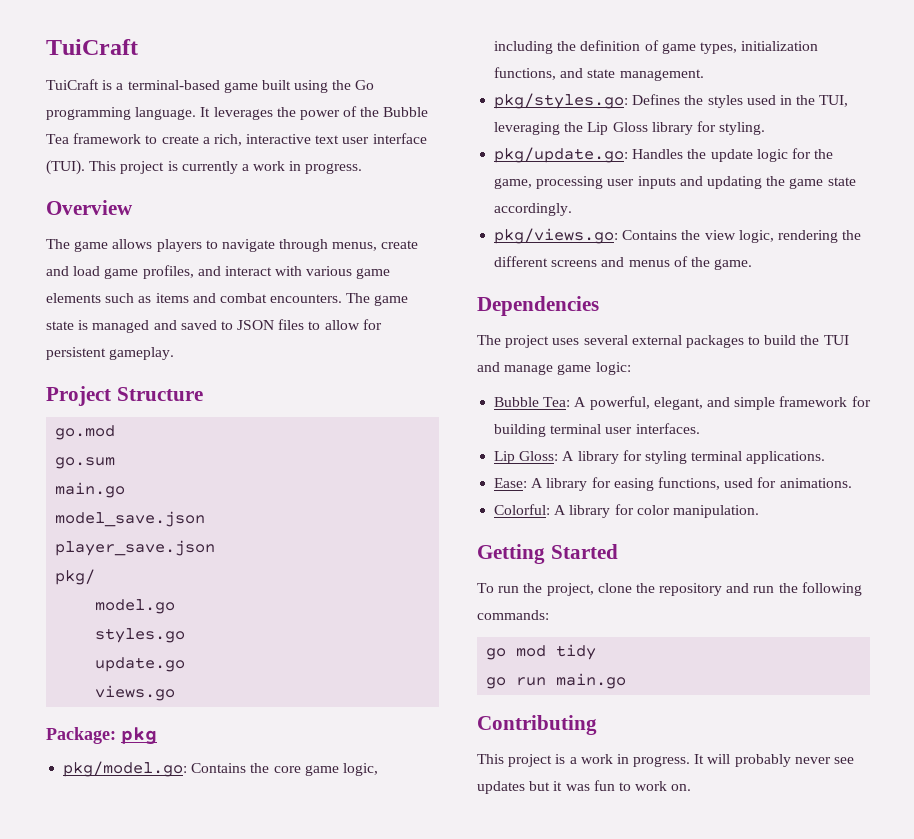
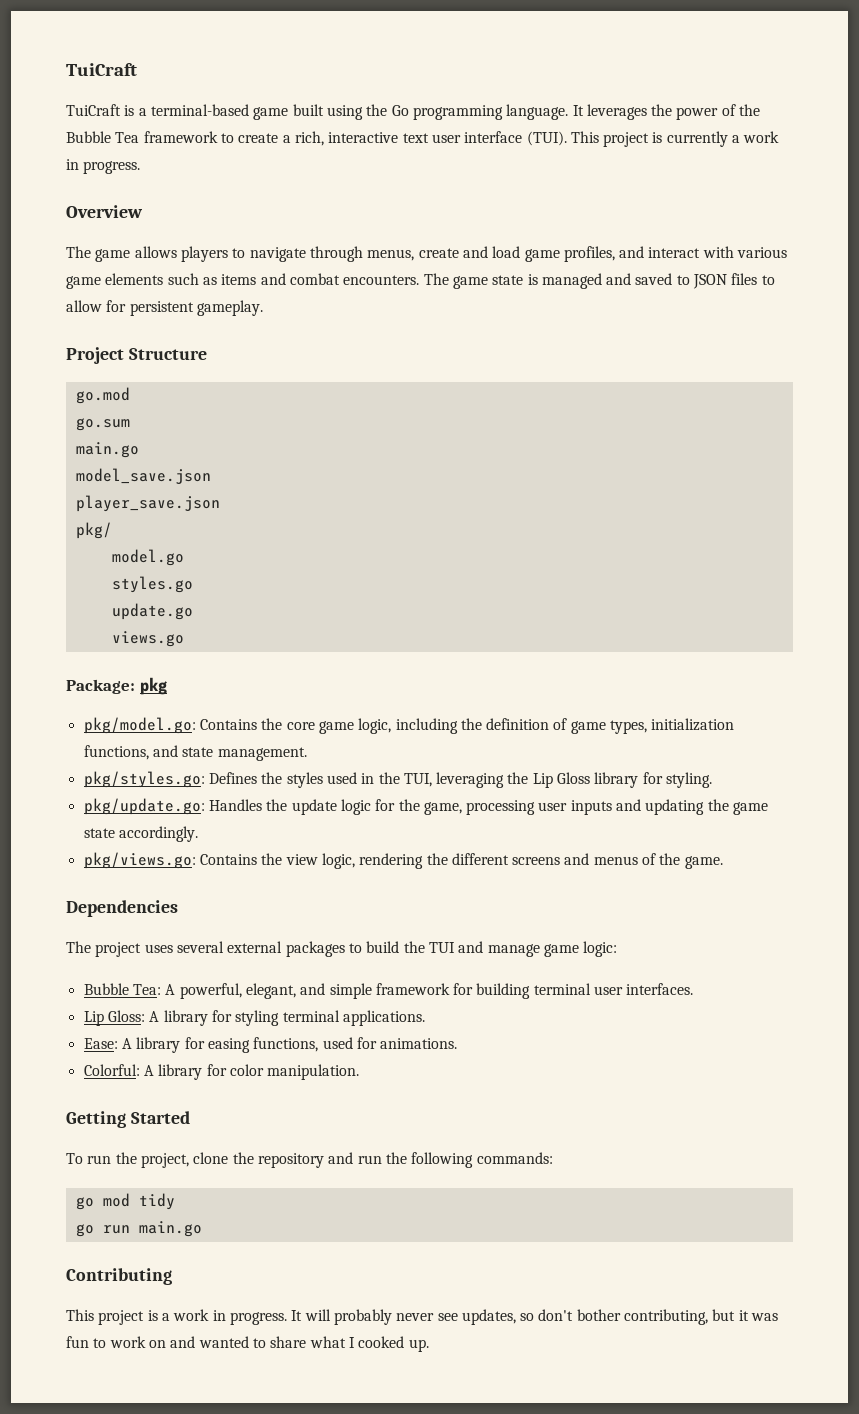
- It will probably never see updates but it was fun to work on.
+ It will probably never see updates, so don't bother contributing, but it was fun to work on and wanted to share what I cooked up.

